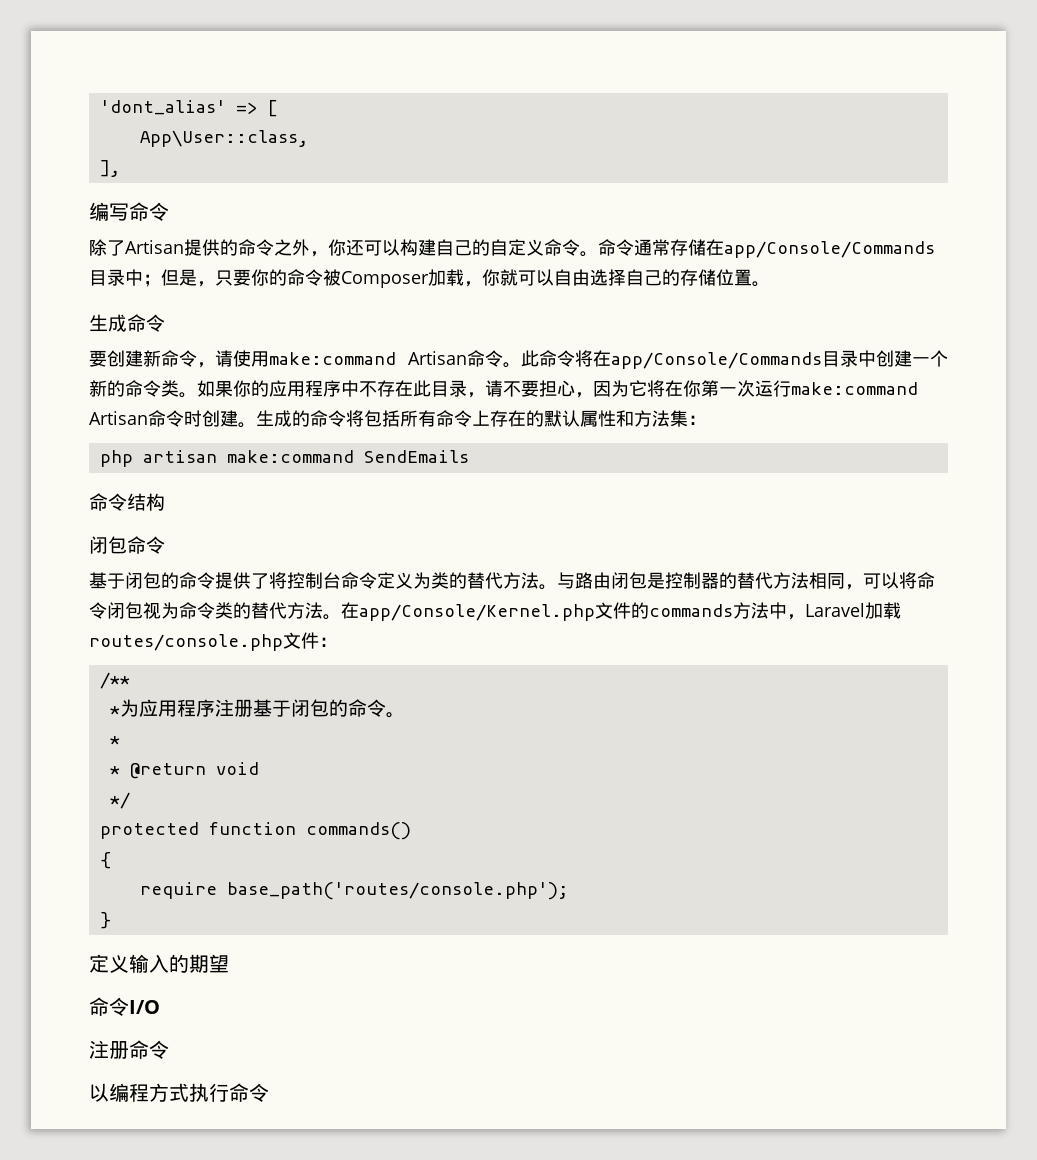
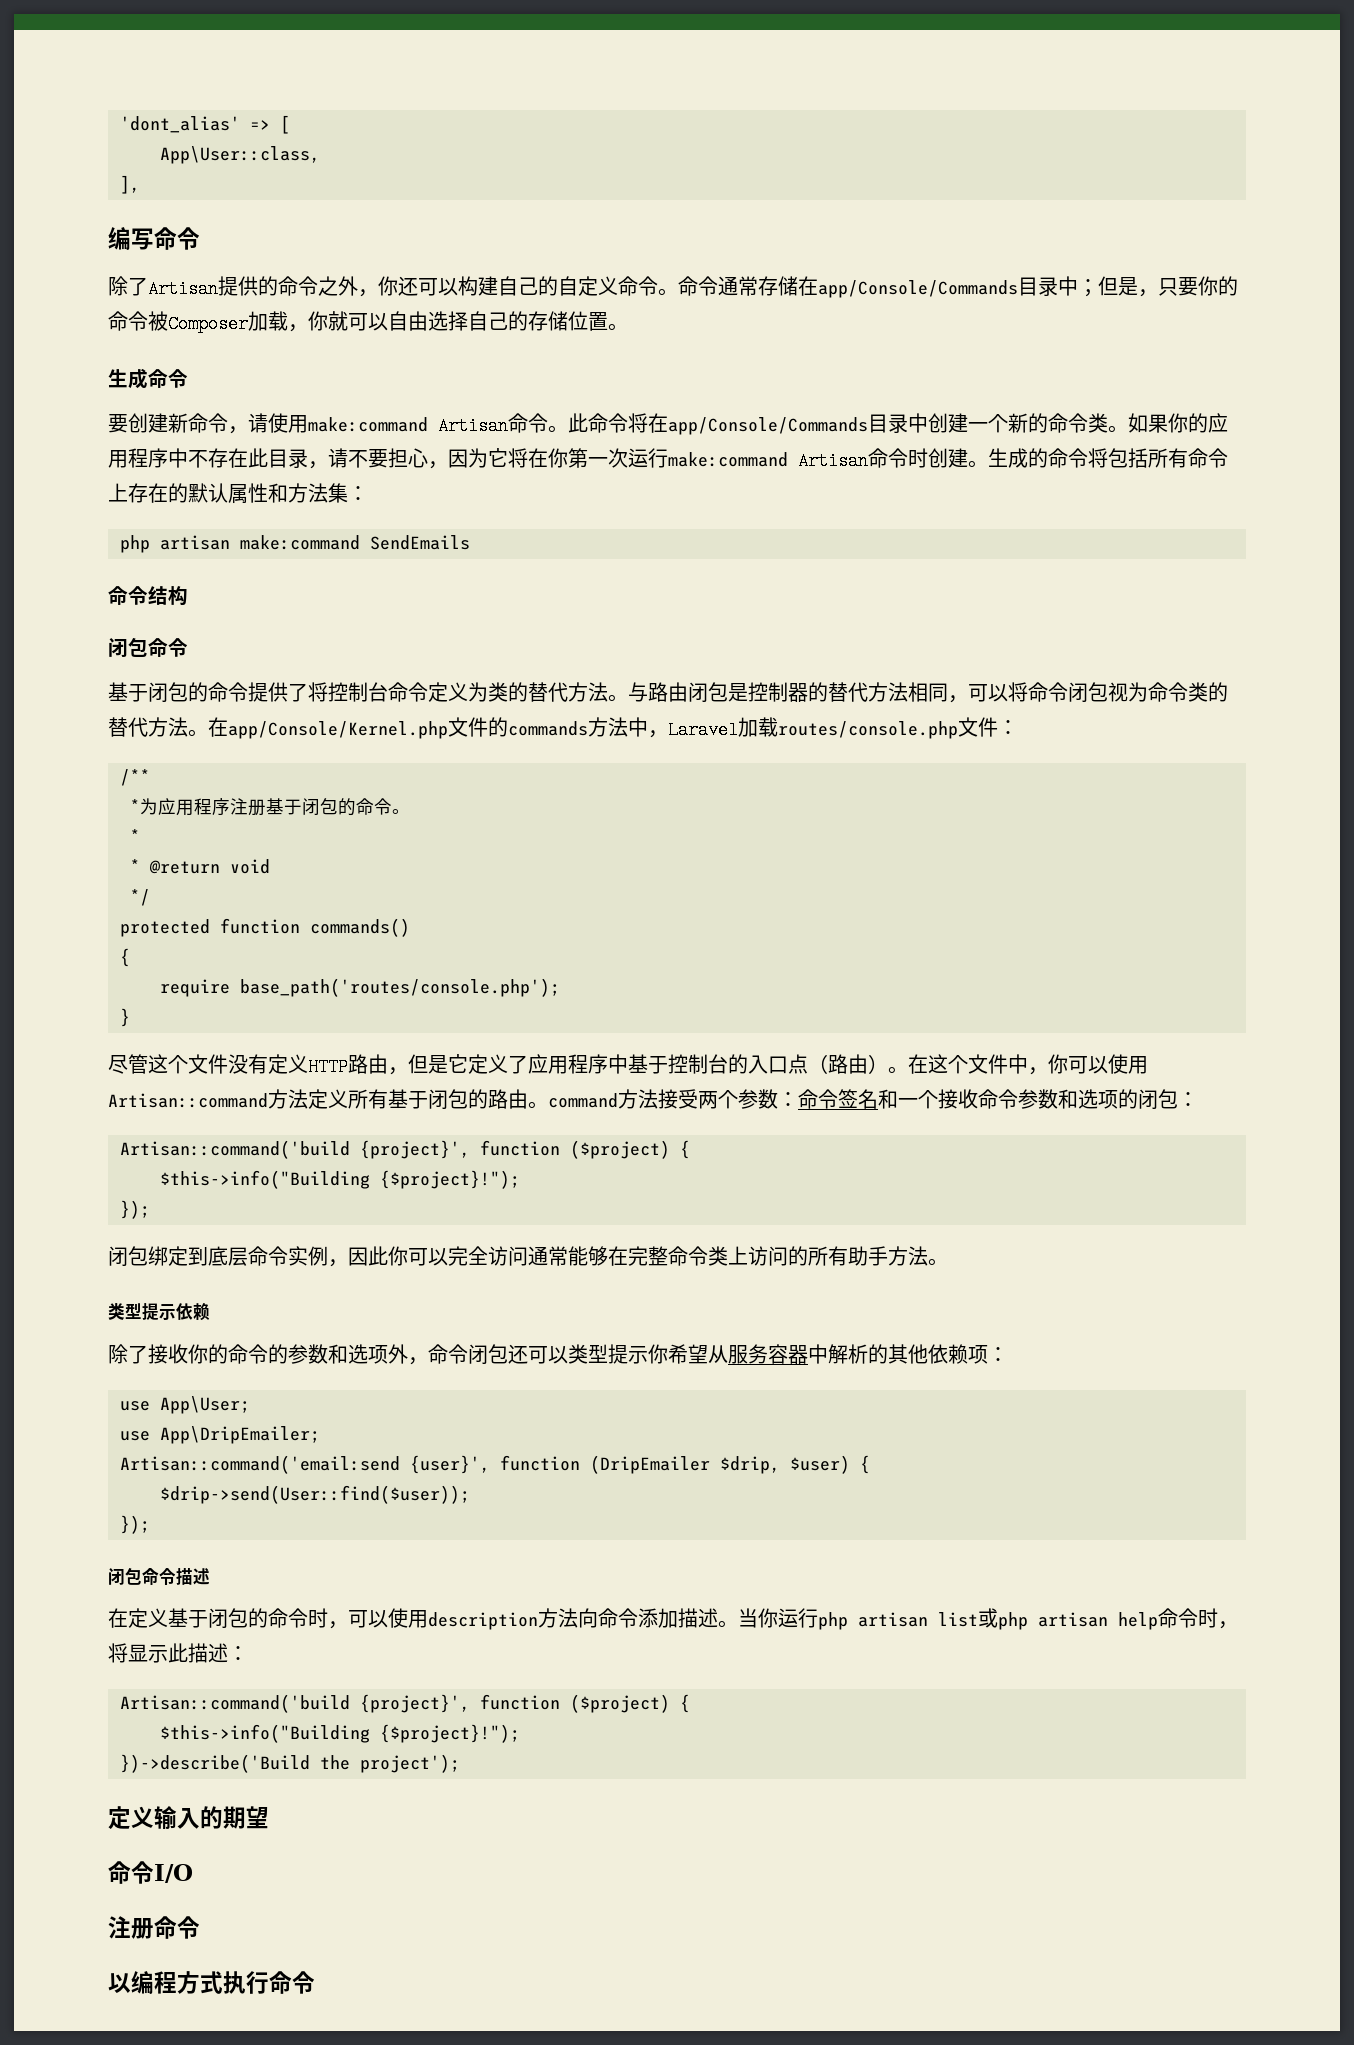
+ 尽管这个文件没有定义HTTP路由，但是它定义了应用程序中基于控制台的入口点（路由）。在这个文件中，你可以使用Artisan::command方法定义所有基于闭包的路由。command方法接受两个参数：命令签名和一个接收命令参数和选项的闭包：
+ Artisan::command('build {project}', function ($project) {
+ $this->info("Building {$project}!");
+ });
+ 闭包绑定到底层命令实例，因此你可以完全访问通常能够在完整命令类上访问的所有助手方法。
+ 类型提示依赖
+ 除了接收你的命令的参数和选项外，命令闭包还可以类型提示你希望从服务容器中解析的其他依赖项：
+ use App\User;
+ use App\DripEmailer;
+ Artisan::command('email:send {user}', function (DripEmailer $drip, $user) {
+ $drip->send(User::find($user));
+ });
+ 闭包命令描述
+ 在定义基于闭包的命令时，可以使用description方法向命令添加描述。当你运行php artisan list或php artisan help命令时，将显示此描述：
+ Artisan::command('build {project}', function ($project) {
+ $this->info("Building {$project}!");
+ })->describe('Build the project');

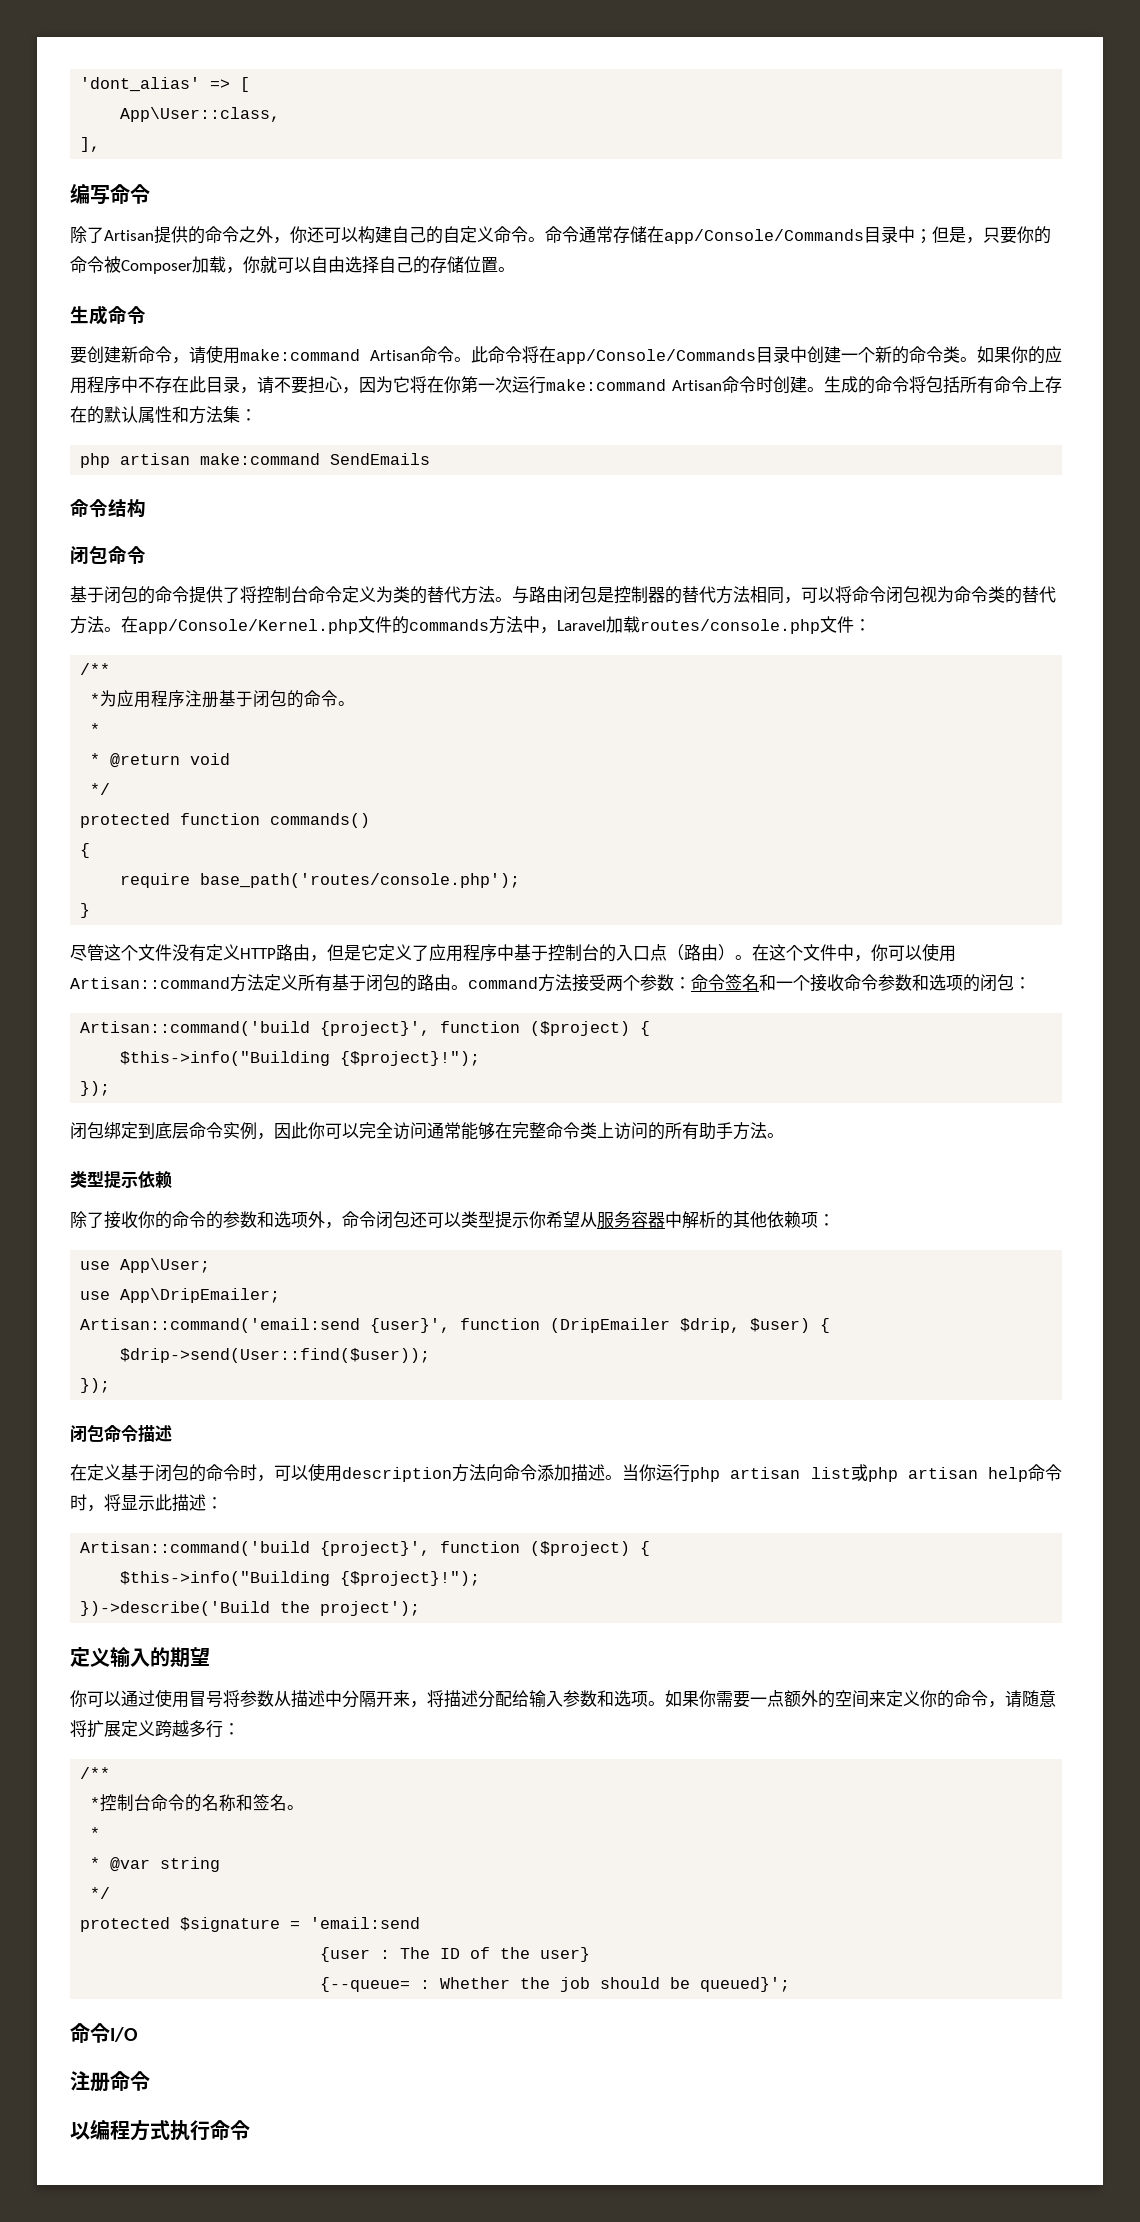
+ 你可以通过使用冒号将参数从描述中分隔开来，将描述分配给输入参数和选项。如果你需要一点额外的空间来定义你的命令，请随意将扩展定义跨越多行：
+ /**
+ *控制台命令的名称和签名。
+ *
+ * @var string
+ */
+ protected $signature = 'email:send
+ {user : The ID of the user}
+ {--queue= : Whether the job should be queued}';

